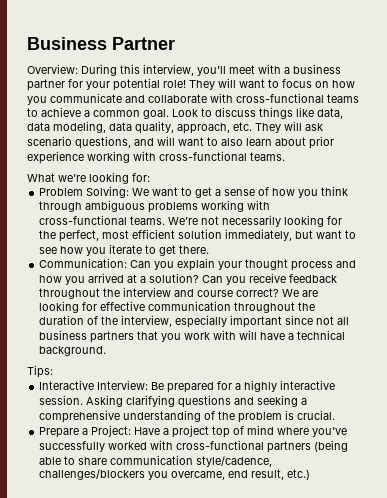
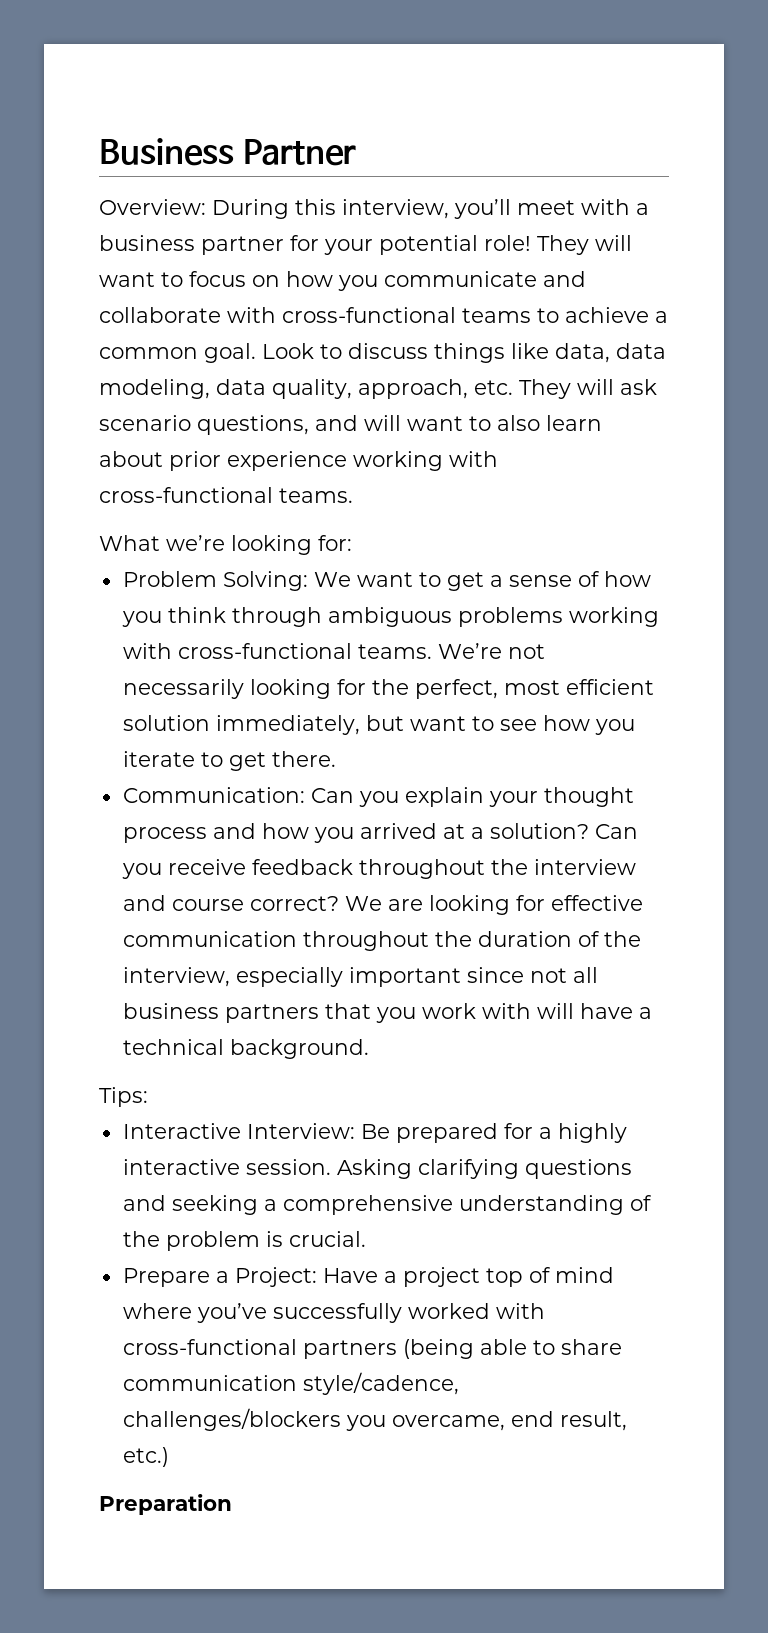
+ Preparation

